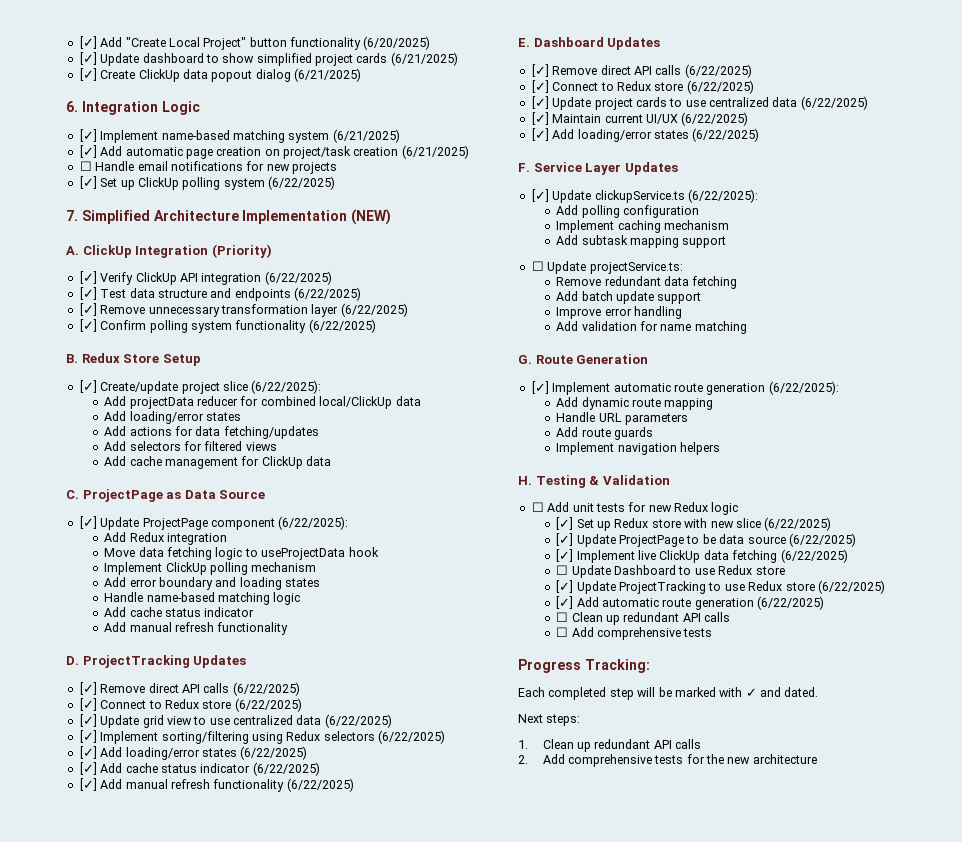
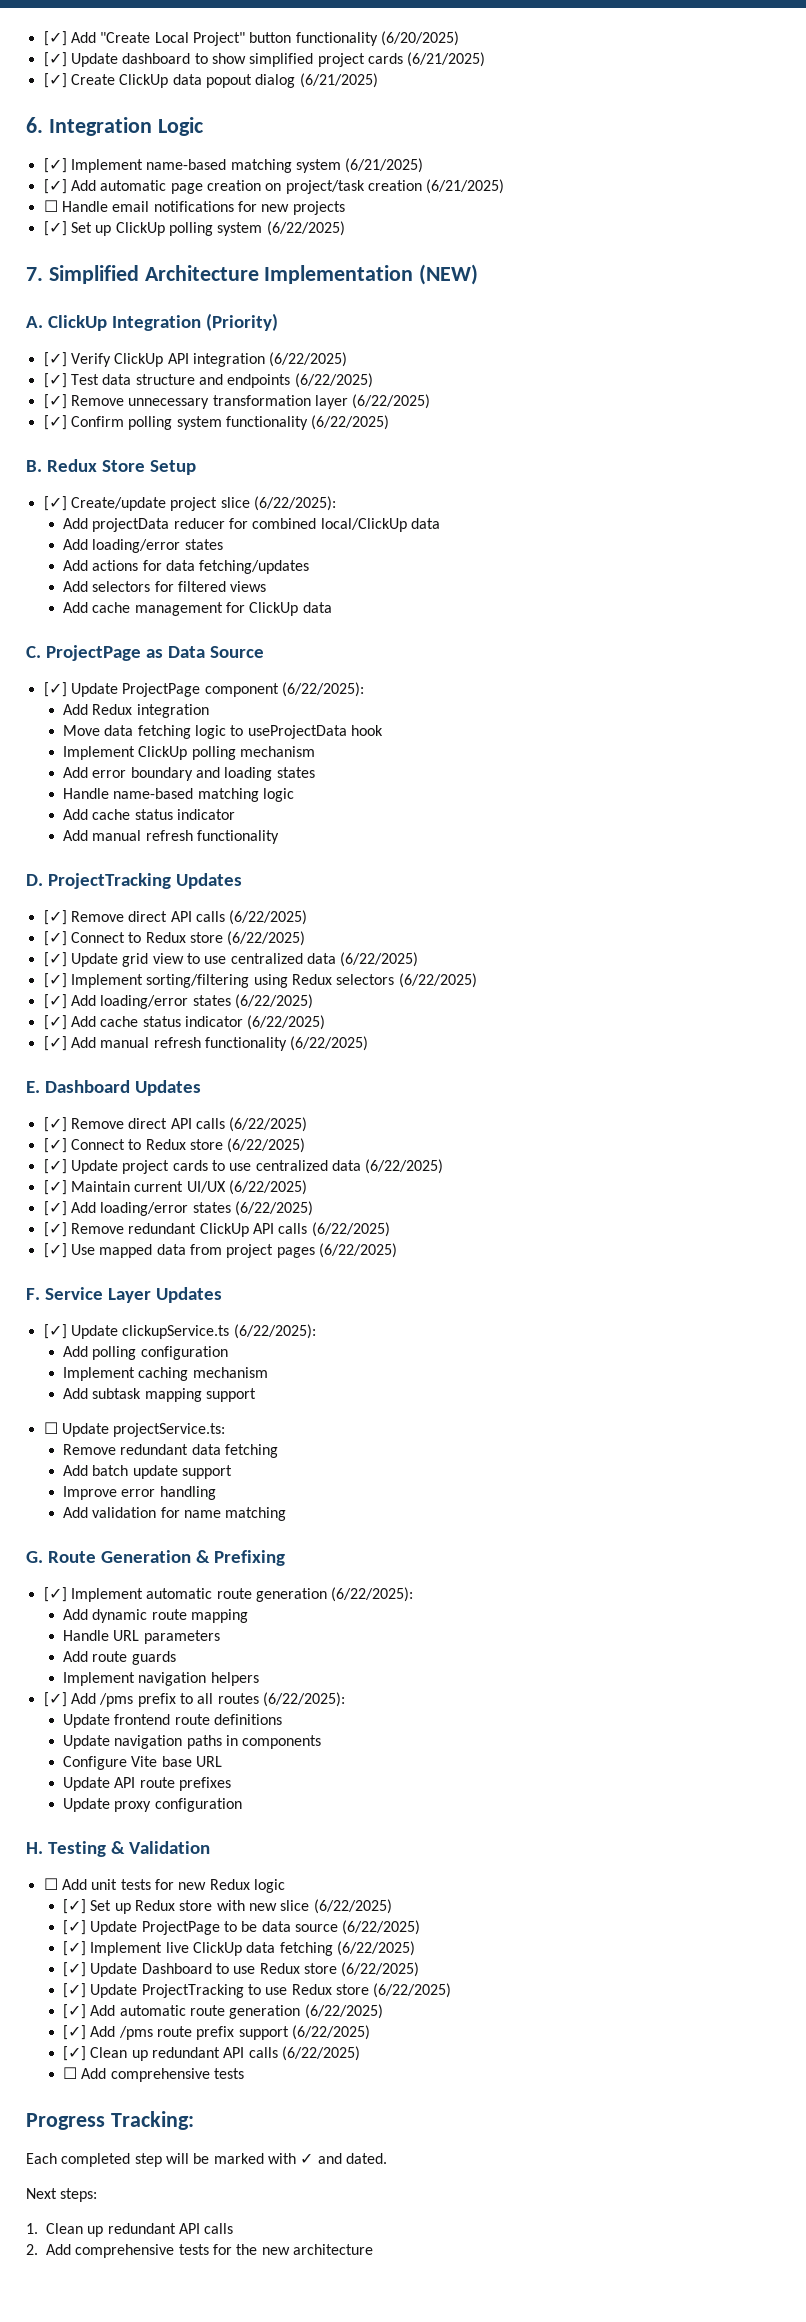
+ [✓] Remove redundant ClickUp API calls (6/22/2025)
+ [✓] Use mapped data from project pages (6/22/2025)
- G. Route Generation
+ G. Route Generation & Prefixing
+ [✓] Add /pms prefix to all routes (6/22/2025):
+ Update frontend route definitions
+ Update navigation paths in components
+ Configure Vite base URL
+ Update API route prefixes
+ Update proxy configuration
- ☐ Update Dashboard to use Redux store
+ [✓] Update Dashboard to use Redux store (6/22/2025)
- ☐ Clean up redundant API calls
+ [✓] Add /pms route prefix support (6/22/2025)
+ [✓] Clean up redundant API calls (6/22/2025)

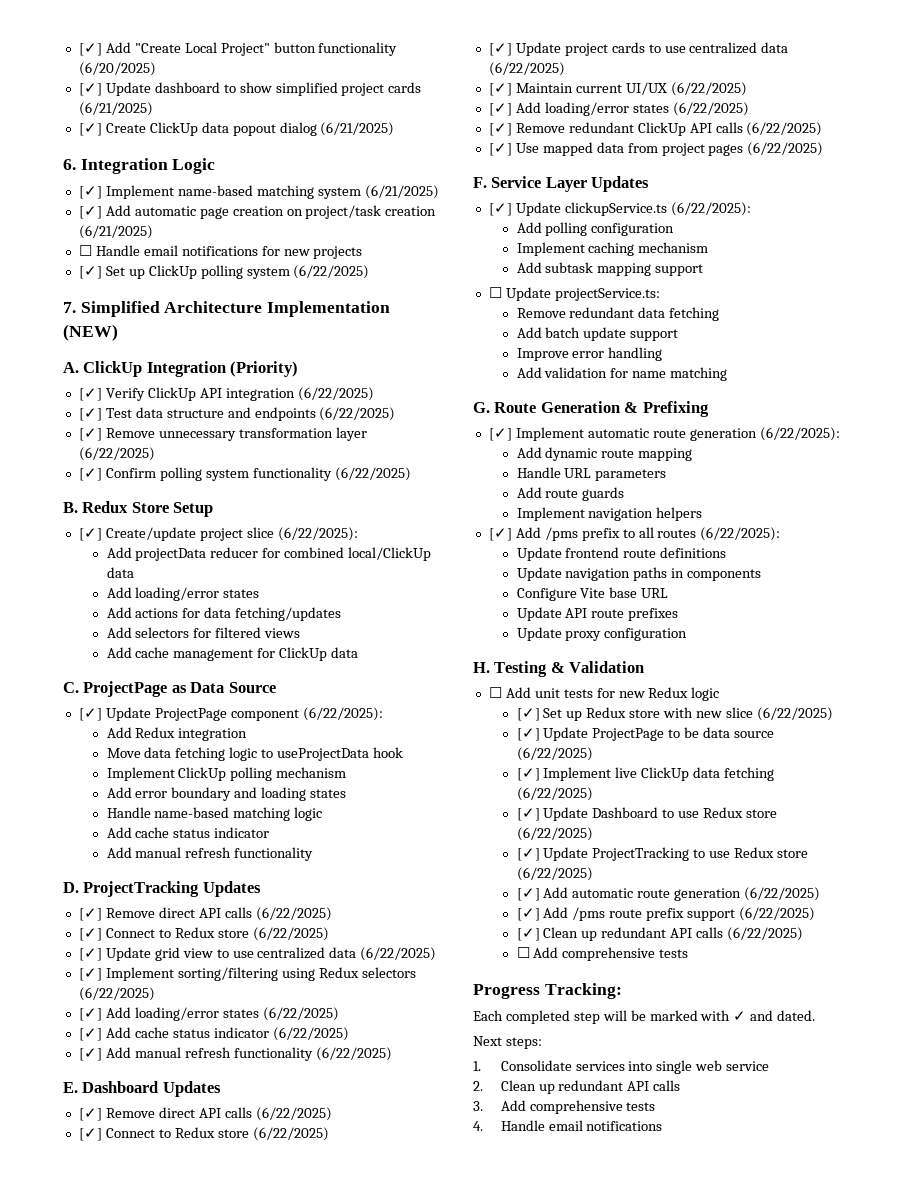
- 1. Clean up redundant API calls
+ 1. Consolidate services into single web service
+ 2. Clean up redundant API calls
- 2. Add comprehensive tests for the new architecture
+ 3. Add comprehensive tests
+ 4. Handle email notifications

